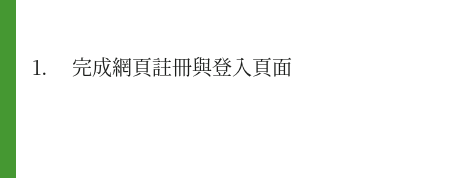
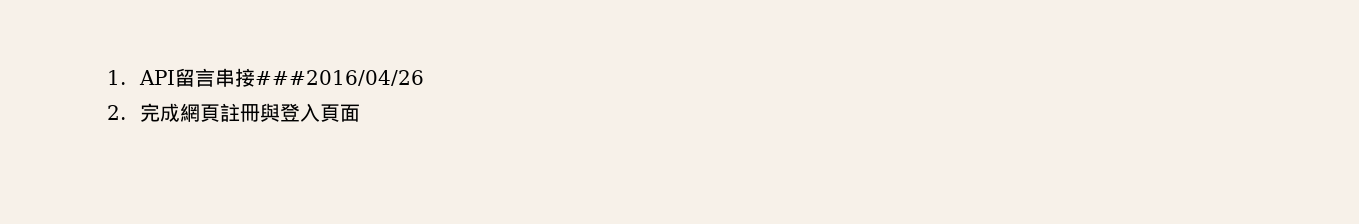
- 1.完成網頁註冊與登入頁面
+ 1. API留言串接###2016/04/26
+ 2.完成網頁註冊與登入頁面

